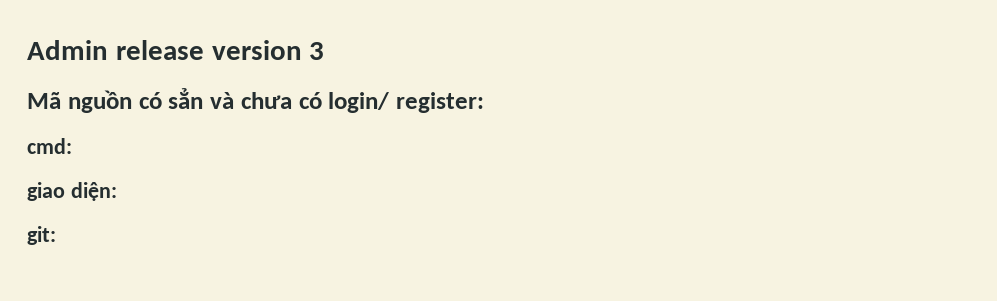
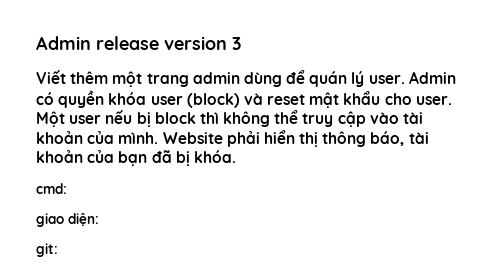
- Mã nguồn có sẳn và chưa có login/ register:
+ Viết thêm một trang admin dùng để quán lý user. Admin có quyền khóa user (block) và reset mật khẩu cho user. Một user nếu bị block thì không thể truy cập vào tài khoản của mình. Website phải hiển thị thông báo, tài khoản của bạn đã bị khóa.

